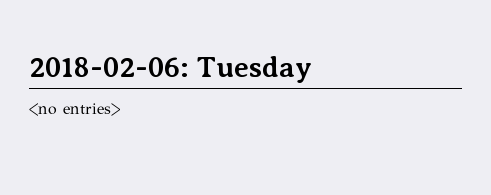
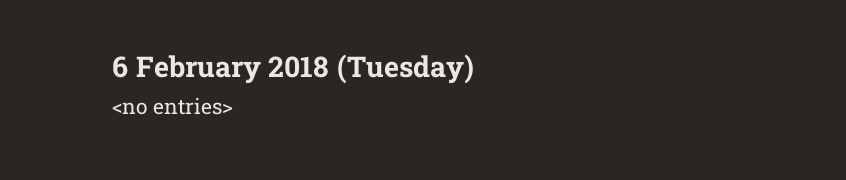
- 2018-02-06: Tuesday
+ 6 February 2018 (Tuesday)

